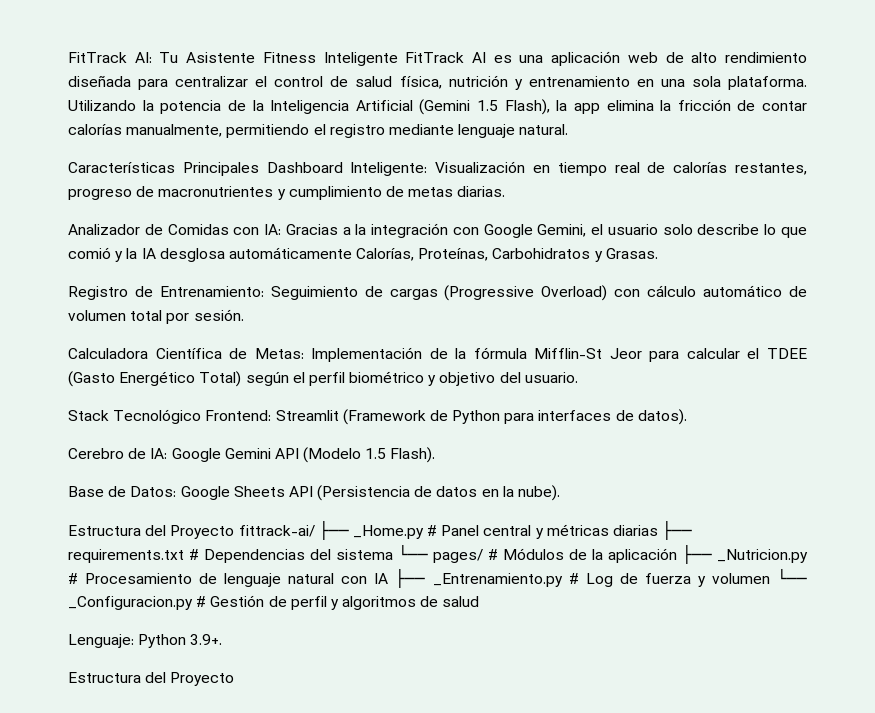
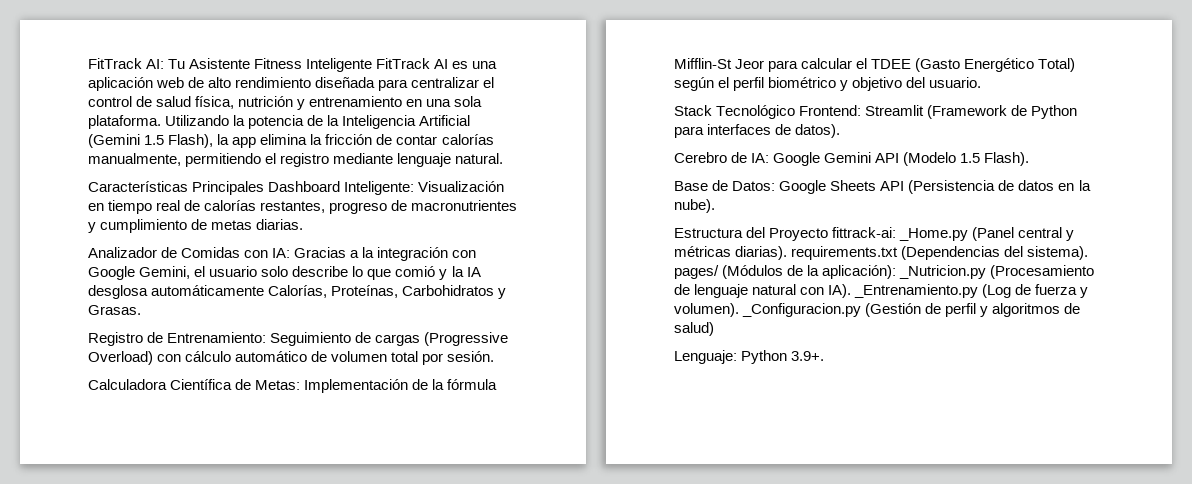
- Estructura del Proyecto fittrack-ai/ ├── _Home.py # Panel central y métricas diarias ├── requirements.txt # Dependencias del sistema └── pages/ # Módulos de la aplicación ├── _Nutricion.py # Procesamiento de lenguaje natural con IA ├── _Entrenamiento.py # Log de fuerza y volumen └── _Configuracion.py # Gestión de perfil y algoritmos de salud
+ Estructura del Proyecto fittrack-ai: _Home.py (Panel central y métricas diarias). requirements.txt (Dependencias del sistema). pages/ (Módulos de la aplicación): _Nutricion.py (Procesamiento de lenguaje natural con IA). _Entrenamiento.py (Log de fuerza y volumen). _Configuracion.py (Gestión de perfil y algoritmos de salud)
  Lenguaje: Python 3.9+.
- Estructura del Proyecto

